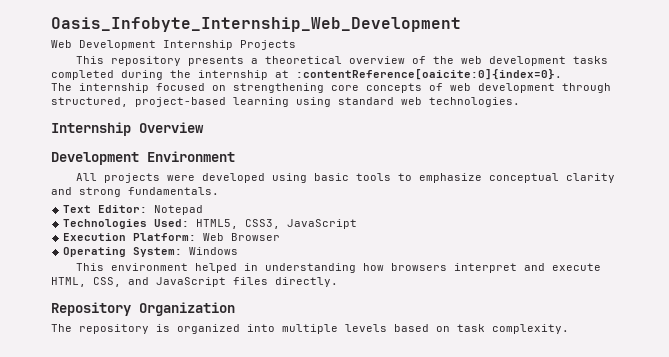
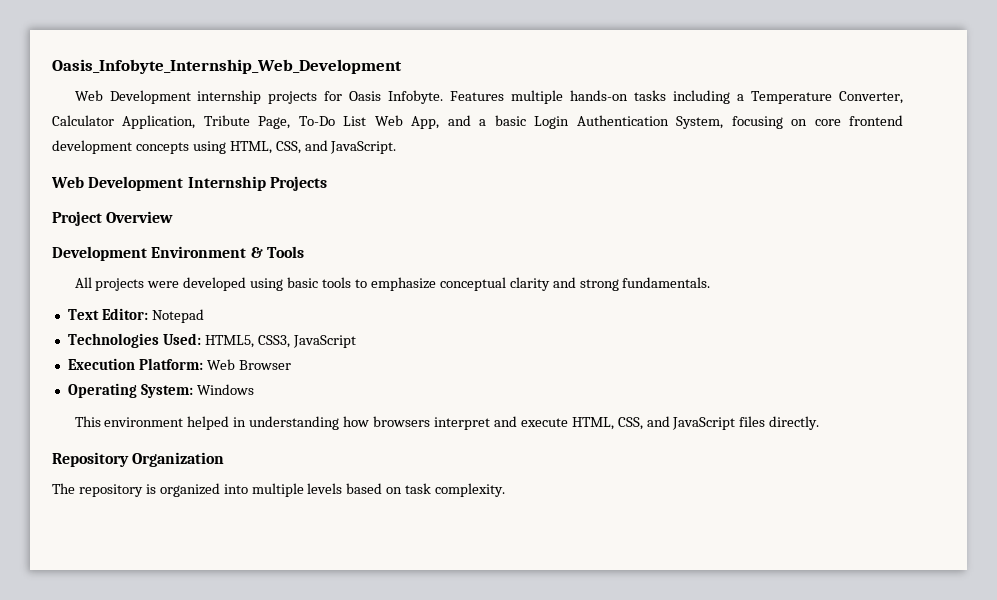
+ Web Development internship projects for Oasis Infobyte. Features multiple hands-on tasks including a Temperature Converter, Calculator Application, Tribute Page, To-Do List Web App, and a basic Login Authentication System, focusing on core frontend development concepts using HTML, CSS, and JavaScript.
  Web Development Internship Projects
- This repository presents a theoretical overview of the web development tasks completed during the internship at :contentReference[oaicite:0]{index=0}.
- The internship focused on strengthening core concepts of web development through structured, project-based learning using standard web technologies.
- Internship Overview
+ Project Overview
- Development Environment
+ Development Environment & Tools

